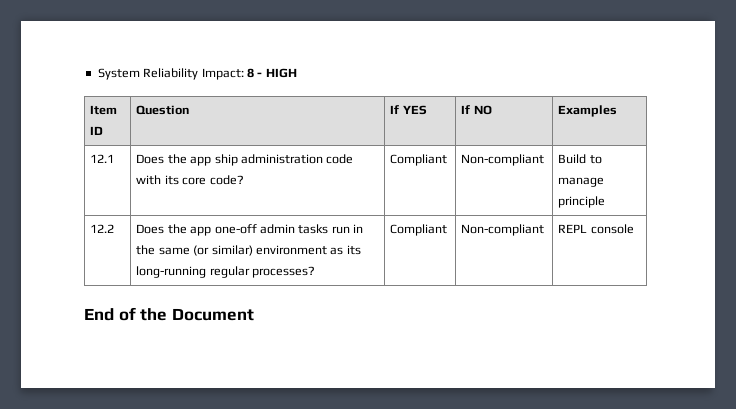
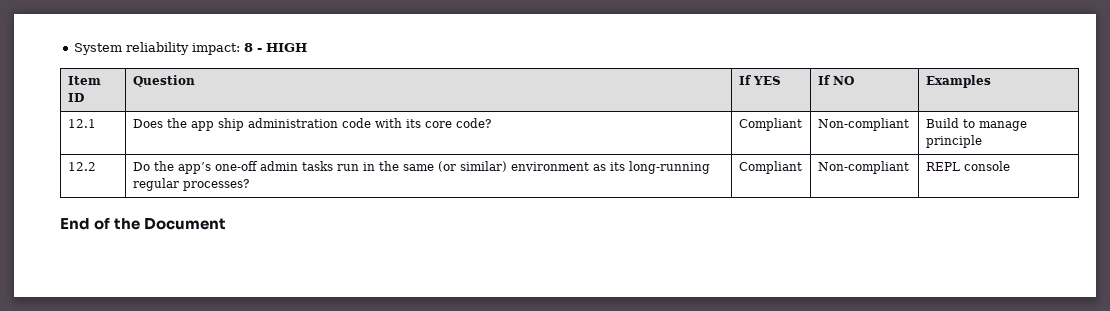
- System Reliability Impact: 8 - HIGH
+ System reliability impact: 8 - HIGH
- 12.2 | Does the app one-off admin tasks run in the same (or similar) environment as its long-running regular processes? | Compliant | Non-compliant | REPL console
+ 12.2 | Do the app’s one-off admin tasks run in the same (or similar) environment as its long-running regular processes? | Compliant | Non-compliant | REPL console

